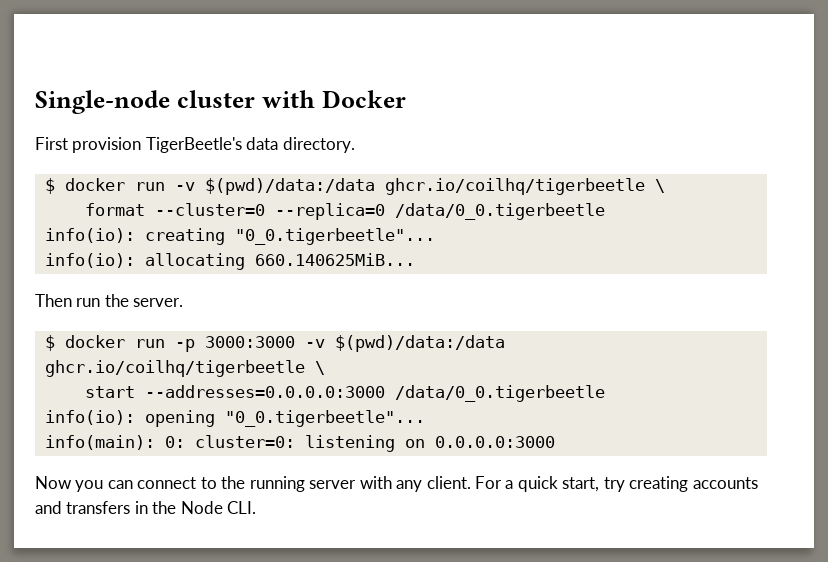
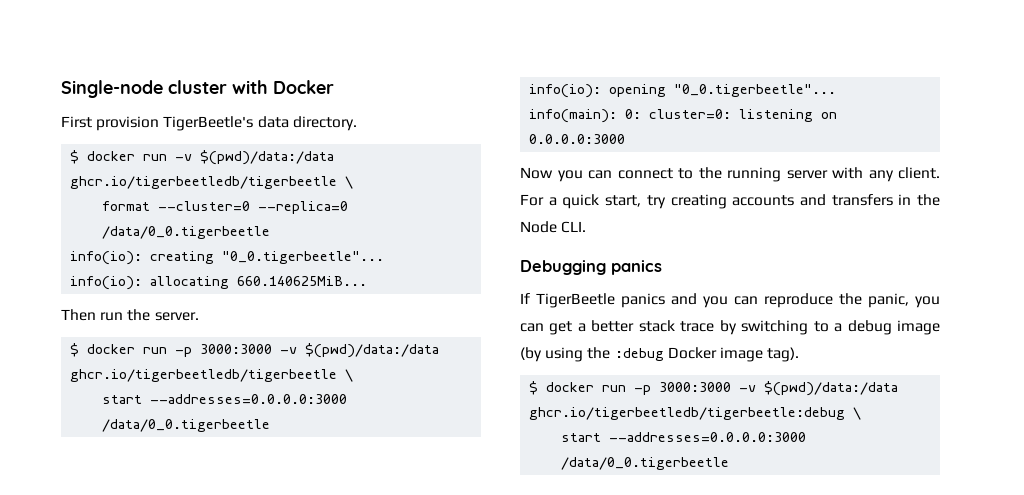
- $ docker run -v $(pwd)/data:/data ghcr.io/coilhq/tigerbeetle \
+ $ docker run -v $(pwd)/data:/data ghcr.io/tigerbeetledb/tigerbeetle \
- $ docker run -p 3000:3000 -v $(pwd)/data:/data ghcr.io/coilhq/tigerbeetle \
+ $ docker run -p 3000:3000 -v $(pwd)/data:/data ghcr.io/tigerbeetledb/tigerbeetle \
+ Debugging panics
+ If TigerBeetle panics and you can reproduce the panic, you can get a better stack trace by switching to a debug image (by using the :debug Docker image tag).
+ $ docker run -p 3000:3000 -v $(pwd)/data:/data ghcr.io/tigerbeetledb/tigerbeetle:debug \
+ start --addresses=0.0.0.0:3000 /data/0_0.tigerbeetle

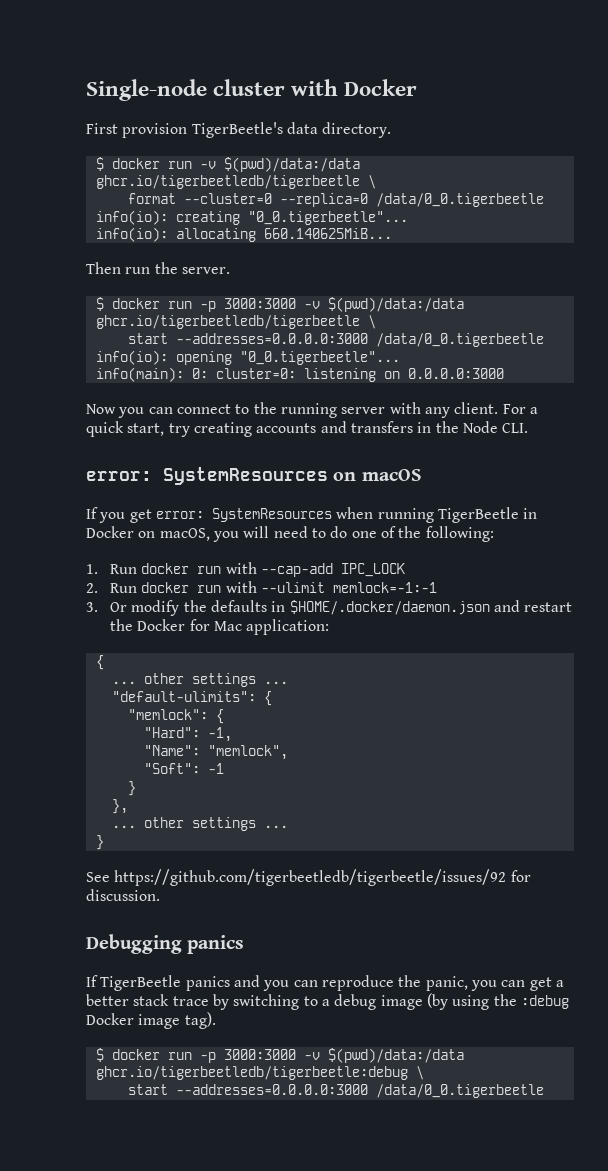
+ error: SystemResources on macOS
+ If you get error: SystemResources when running TigerBeetle in Docker on macOS, you will need to do one of the following:
+ 1. Run docker run with --cap-add IPC_LOCK
+ 2. Run docker run with --ulimit memlock=-1:-1
+ 3. Or modify the defaults in $HOME/.docker/daemon.json and restart the Docker for Mac application:
+ {
+ ... other settings ...
+ "default-ulimits": {
+ "memlock": {
+ "Hard": -1,
+ "Name": "memlock",
+ "Soft": -1
+ }
+ },
+ ... other settings ...
+ }
+ See https://github.com/tigerbeetledb/tigerbeetle/issues/92 for discussion.

